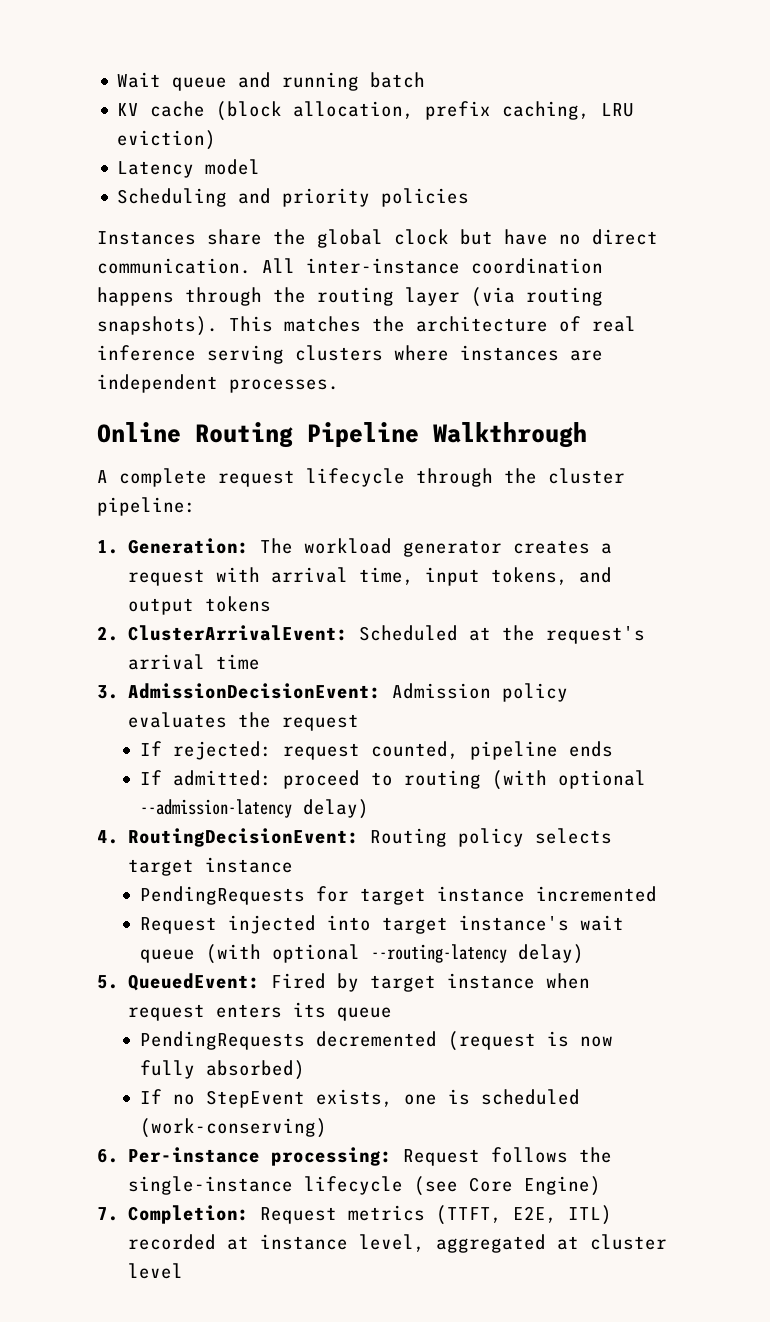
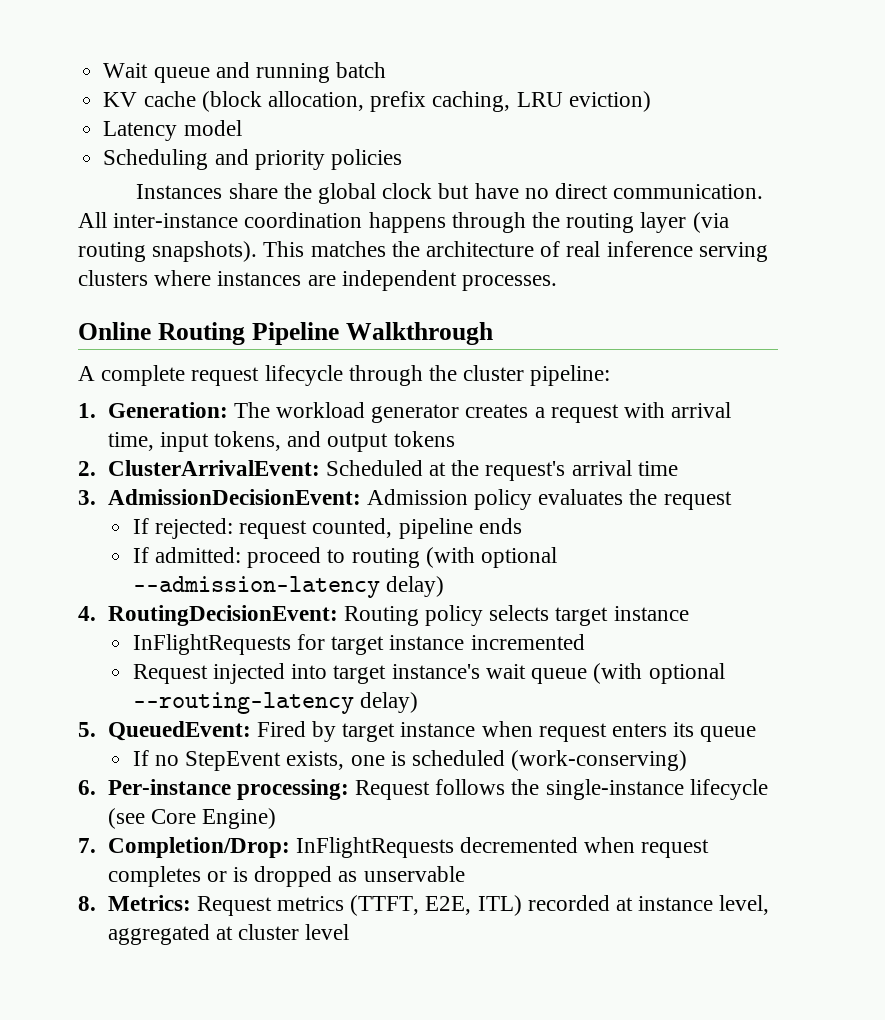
- PendingRequests for target instance incremented
+ InFlightRequests for target instance incremented
- PendingRequests decremented (request is now fully absorbed)
- 7. Completion: Request metrics (TTFT, E2E, ITL) recorded at instance level, aggregated at cluster level
+ 7. Completion/Drop: InFlightRequests decremented when request completes or is dropped as unservable
+ 8. Metrics: Request metrics (TTFT, E2E, ITL) recorded at instance level, aggregated at cluster level

